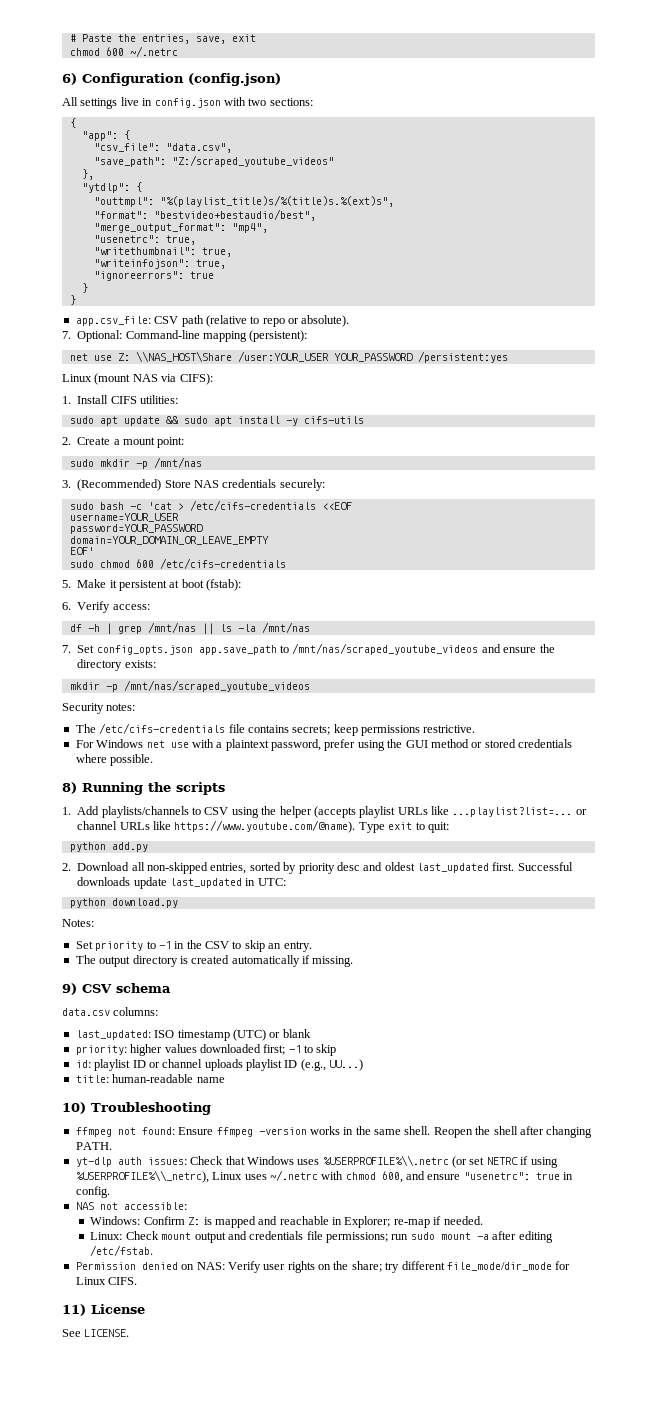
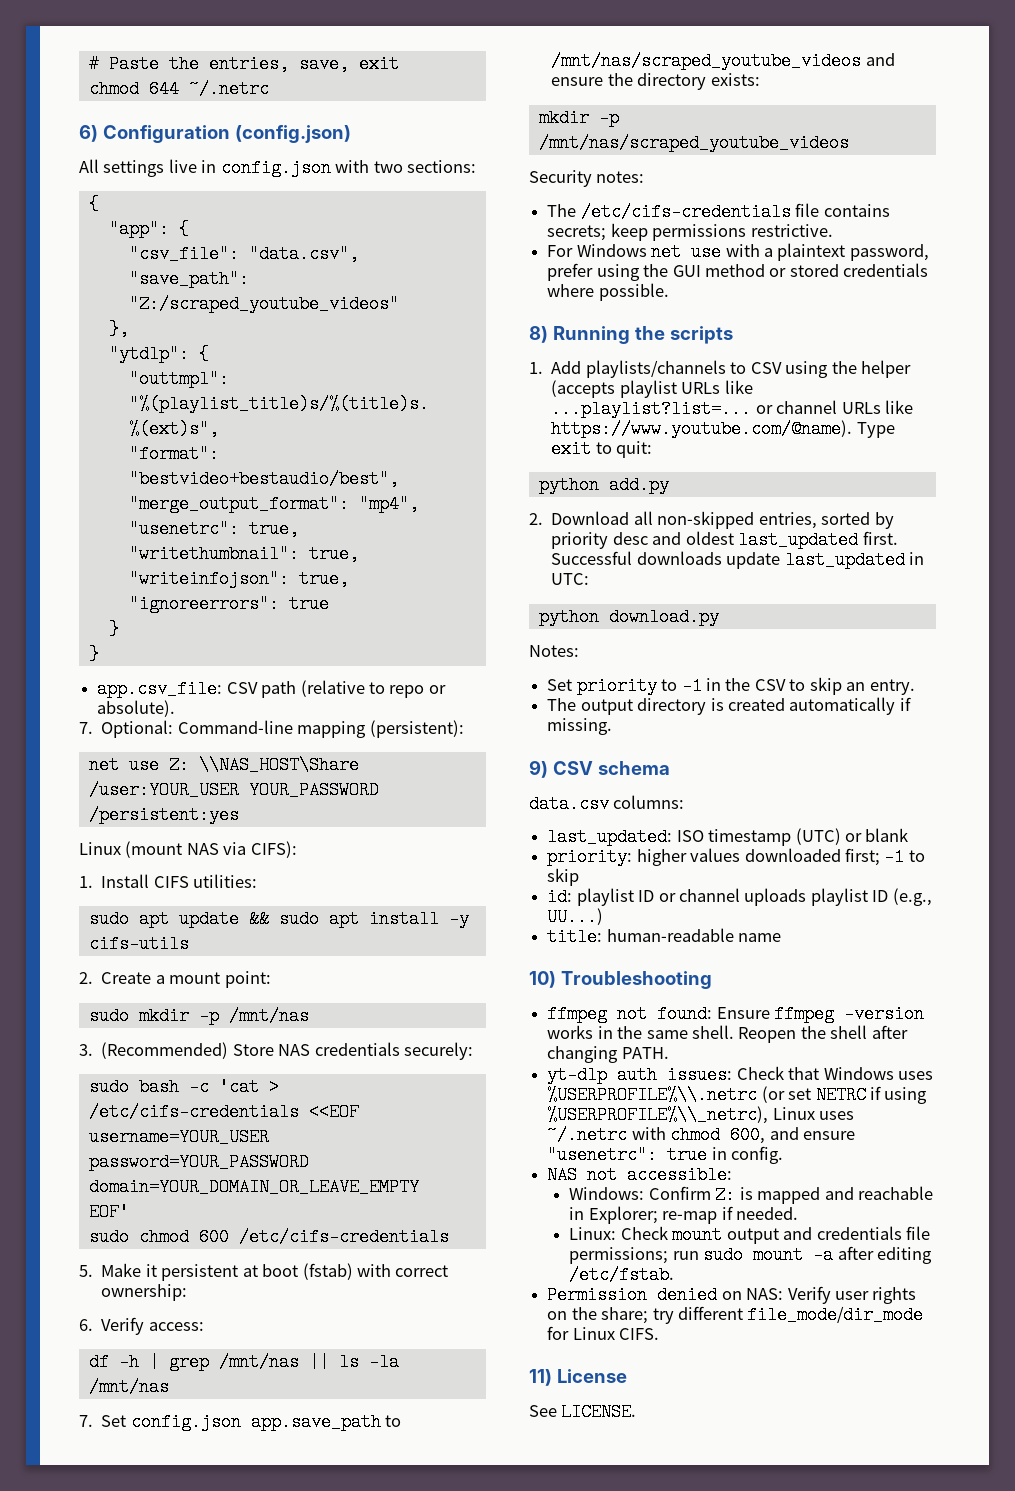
- chmod 600 ~/.netrc
+ chmod 644 ~/.netrc
- 5. Make it persistent at boot (fstab):
+ 5. Make it persistent at boot (fstab) with correct ownership:
- 7. Set config_opts.json app.save_path to /mnt/nas/scraped_youtube_videos and ensure the directory exists:
+ 7. Set config.json app.save_path to /mnt/nas/scraped_youtube_videos and ensure the directory exists:

